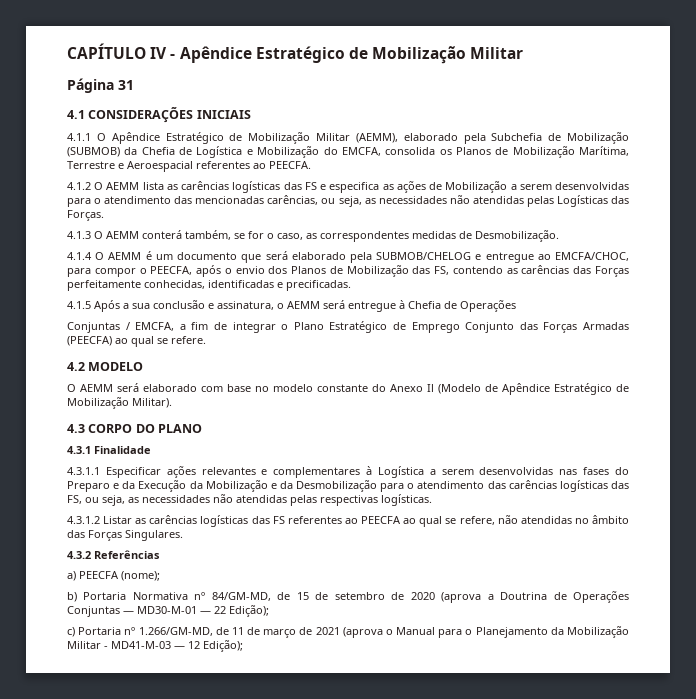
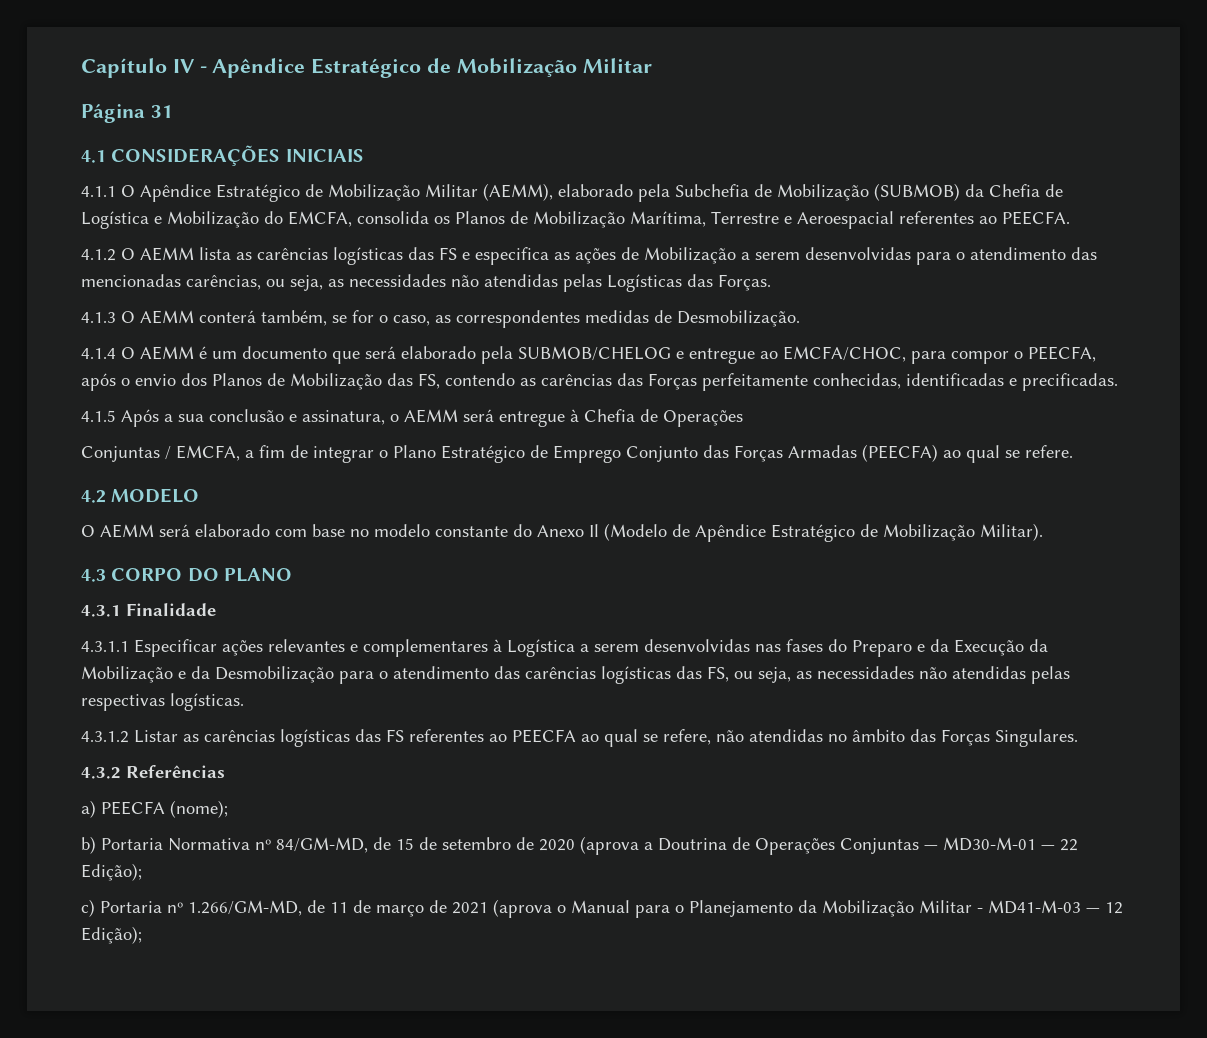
- CAPÍTULO IV - Apêndice Estratégico de Mobilização Militar
+ Capítulo IV - Apêndice Estratégico de Mobilização Militar

